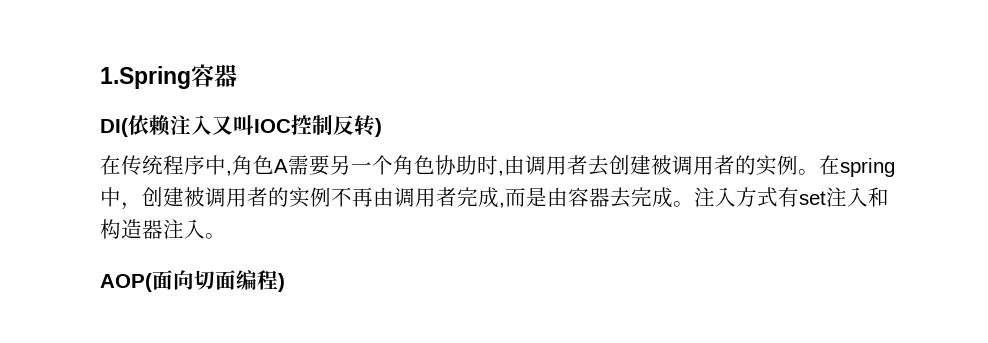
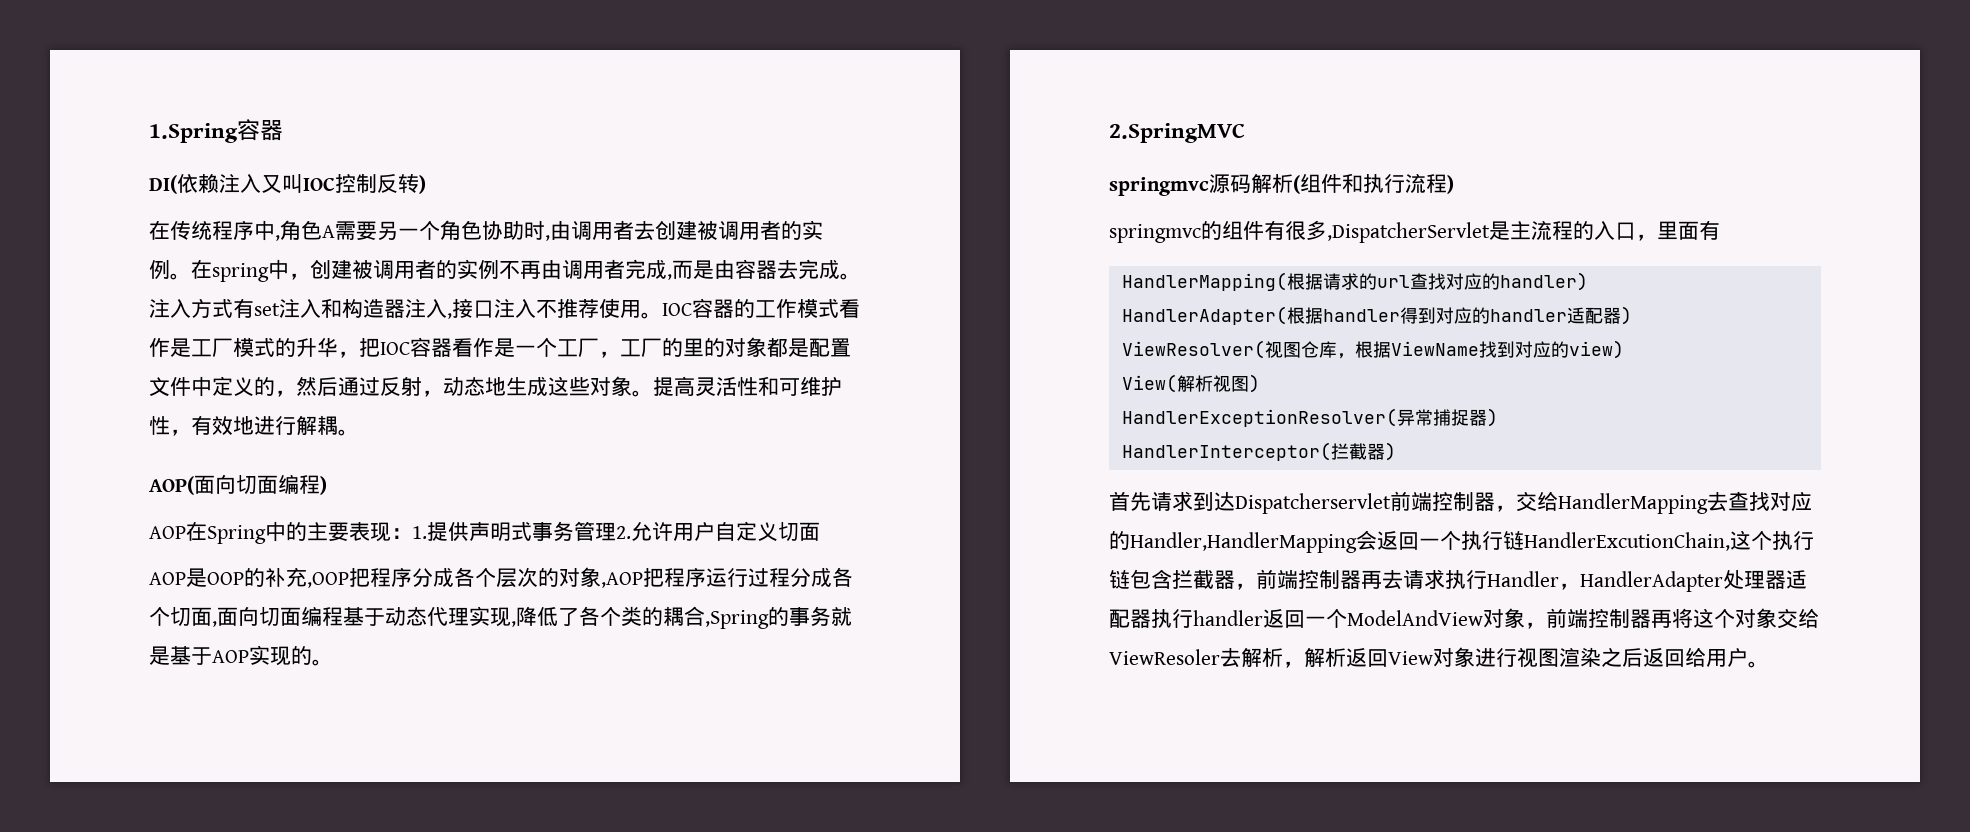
- 注入方式有set注入和构造器注入。
+ 注入方式有set注入和构造器注入,接口注入不推荐使用。IOC容器的工作模式看作是工厂模式的升华，把IOC容器看作是一个工厂，工厂的里的对象都是配置文件中定义的，然后通过反射，动态地生成这些对象。提高灵活性和可维护性，有效地进行解耦。
+ AOP在Spring中的主要表现：1.提供声明式事务管理2.允许用户自定义切面
+ AOP是OOP的补充,OOP把程序分成各个层次的对象,AOP把程序运行过程分成各个切面,面向切面编程基于动态代理实现,降低了各个类的耦合,Spring的事务就是基于AOP实现的。
+ 2.SpringMVC
+ springmvc源码解析(组件和执行流程)
+ springmvc的组件有很多,DispatcherServlet是主流程的入口，里面有
+ HandlerMapping(根据请求的url查找对应的handler)
+ HandlerAdapter(根据handler得到对应的handler适配器)
+ ViewResolver(视图仓库，根据ViewName找到对应的view)
+ View(解析视图)
+ HandlerExceptionResolver(异常捕捉器)
+ HandlerInterceptor(拦截器)
+ 首先请求到达Dispatcherservlet前端控制器，交给HandlerMapping去查找对应的Handler,HandlerMapping会返回一个执行链HandlerExcutionChain,这个执行链包含拦截器，前端控制器再去请求执行Handler，HandlerAdapter处理器适配器执行handler返回一个ModelAndView对象，前端控制器再将这个对象交给ViewResoler去解析，解析返回View对象进行视图渲染之后返回给用户。

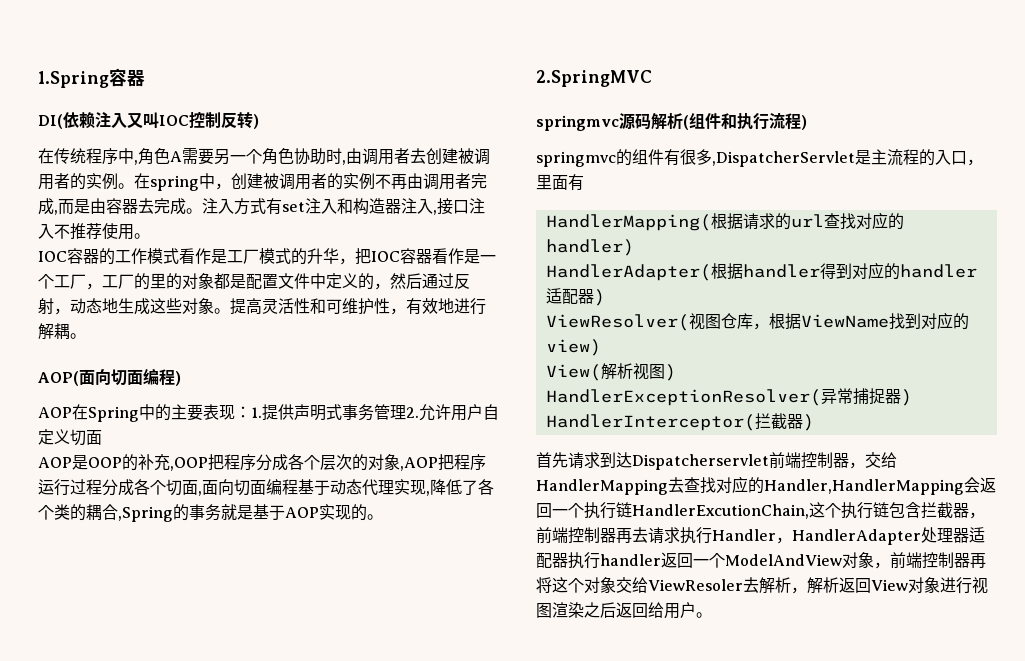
- 注入方式有set注入和构造器注入,接口注入不推荐使用。IOC容器的工作模式看作是工厂模式的升华，把IOC容器看作是一个工厂，工厂的里的对象都是配置文件中定义的，然后通过反射，动态地生成这些对象。
+ 注入方式有set注入和构造器注入,接口注入不推荐使用。
+ IOC容器的工作模式看作是工厂模式的升华，把IOC容器看作是一个工厂，工厂的里的对象都是配置文件中定义的，然后通过反射，动态地生成这些对象。

